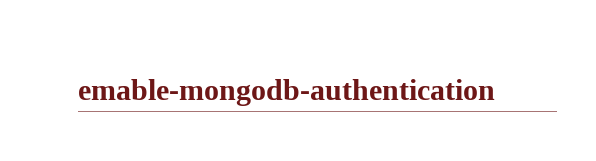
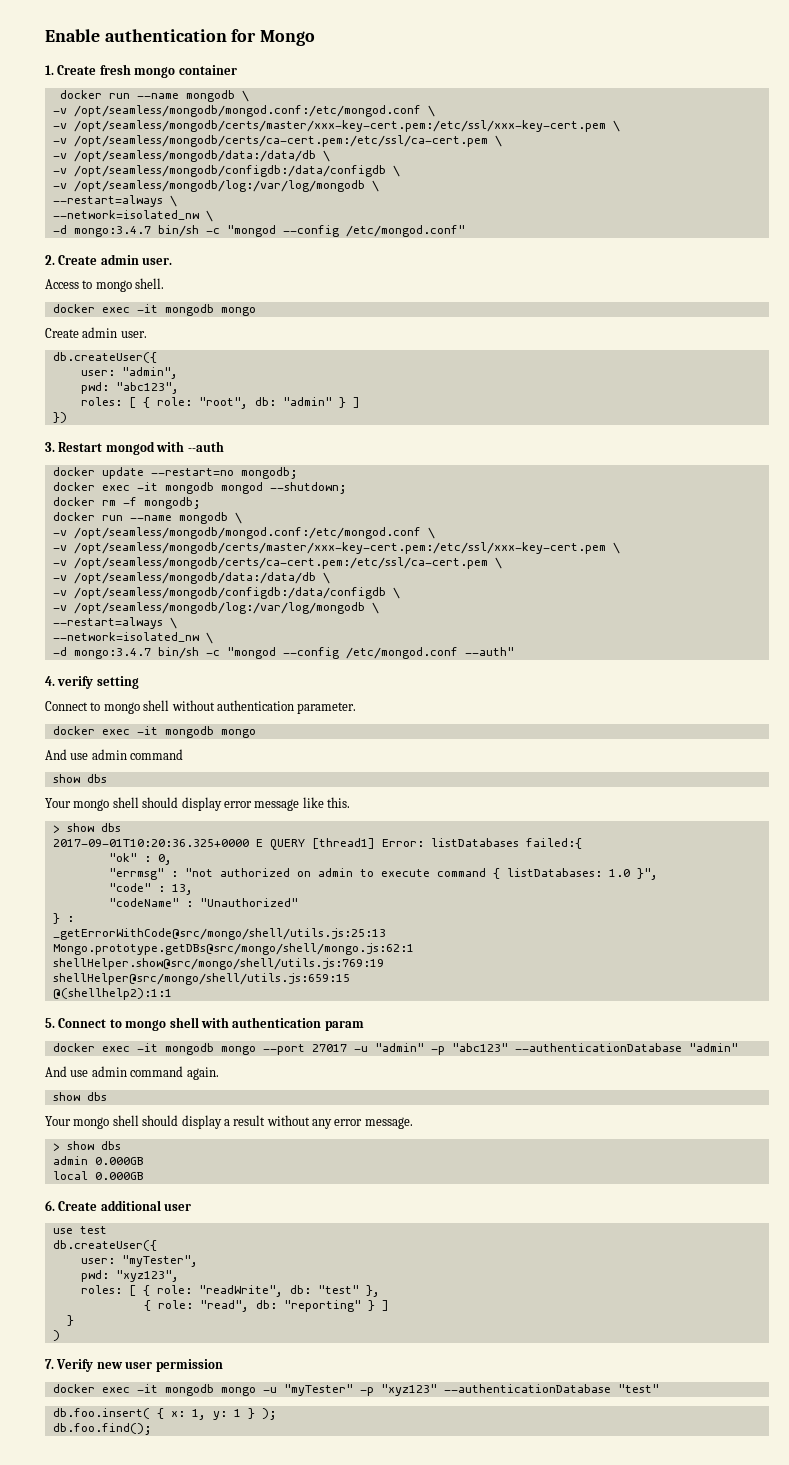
- emable-mongodb-authentication
+ Enable authentication for Mongo
+ 1. Create fresh mongo container
+ docker run --name mongodb \
+ -v /opt/seamless/mongodb/mongod.conf:/etc/mongod.conf \
+ -v /opt/seamless/mongodb/certs/master/xxx-key-cert.pem:/etc/ssl/xxx-key-cert.pem \
+ -v /opt/seamless/mongodb/certs/ca-cert.pem:/etc/ssl/ca-cert.pem \
+ -v /opt/seamless/mongodb/data:/data/db \
+ -v /opt/seamless/mongodb/configdb:/data/configdb \
+ -v /opt/seamless/mongodb/log:/var/log/mongodb \
+ --restart=always \
+ --network=isolated_nw \
+ -d mongo:3.4.7 bin/sh -c "mongod --config /etc/mongod.conf"
+ 2. Create admin user.
+ Access to mongo shell.
+ docker exec -it mongodb mongo
+ Create admin user.
+ db.createUser({
+ user: "admin",
+ pwd: "abc123",
+ roles: [ { role: "root", db: "admin" } ]
+ })
+ 3. Restart mongod with --auth
+ docker update --restart=no mongodb;
+ docker exec -it mongodb mongod --shutdown;
+ docker rm -f mongodb;
+ docker run --name mongodb \
+ -v /opt/seamless/mongodb/mongod.conf:/etc/mongod.conf \
+ -v /opt/seamless/mongodb/certs/master/xxx-key-cert.pem:/etc/ssl/xxx-key-cert.pem \
+ -v /opt/seamless/mongodb/certs/ca-cert.pem:/etc/ssl/ca-cert.pem \
+ -v /opt/seamless/mongodb/data:/data/db \
+ -v /opt/seamless/mongodb/configdb:/data/configdb \
+ -v /opt/seamless/mongodb/log:/var/log/mongodb \
+ --restart=always \
+ --network=isolated_nw \
+ -d mongo:3.4.7 bin/sh -c "mongod --config /etc/mongod.conf --auth"
+ 4. verify setting
+ Connect to mongo shell without authentication parameter.
+ docker exec -it mongodb mongo
+ And use admin command
+ show dbs
+ Your mongo shell should display error message like this.
+ > show dbs
+ 2017-09-01T10:20:36.325+0000 E QUERY [thread1] Error: listDatabases failed:{
+ "ok" : 0,
+ "errmsg" : "not authorized on admin to execute command { listDatabases: 1.0 }",
+ "code" : 13,
+ "codeName" : "Unauthorized"
+ } :
+ _getErrorWithCode@src/mongo/shell/utils.js:25:13
+ Mongo.prototype.getDBs@src/mongo/shell/mongo.js:62:1
+ shellHelper.show@src/mongo/shell/utils.js:769:19
+ shellHelper@src/mongo/shell/utils.js:659:15
+ @(shellhelp2):1:1
+ 5. Connect to mongo shell with authentication param
+ docker exec -it mongodb mongo --port 27017 -u "admin" -p "abc123" --authenticationDatabase "admin"
+ And use admin command again.
+ show dbs
+ Your mongo shell should display a result without any error message.
+ > show dbs
+ admin 0.000GB
+ local 0.000GB
+ 6. Create additional user
+ use test
+ db.createUser({
+ user: "myTester",
+ pwd: "xyz123",
+ roles: [ { role: "readWrite", db: "test" },
+ { role: "read", db: "reporting" } ]
+ }
+ )
+ 7. Verify new user permission
+ docker exec -it mongodb mongo -u "myTester" -p "xyz123" --authenticationDatabase "test"
+ db.foo.insert( { x: 1, y: 1 } );
+ db.foo.find();

